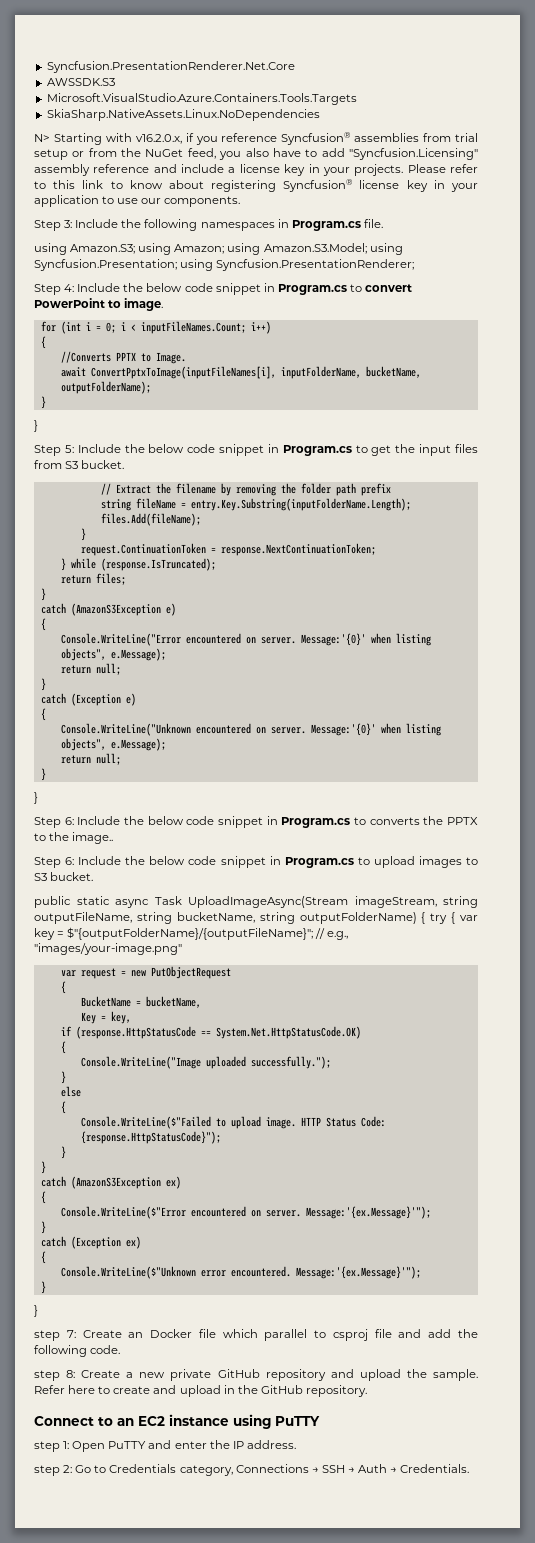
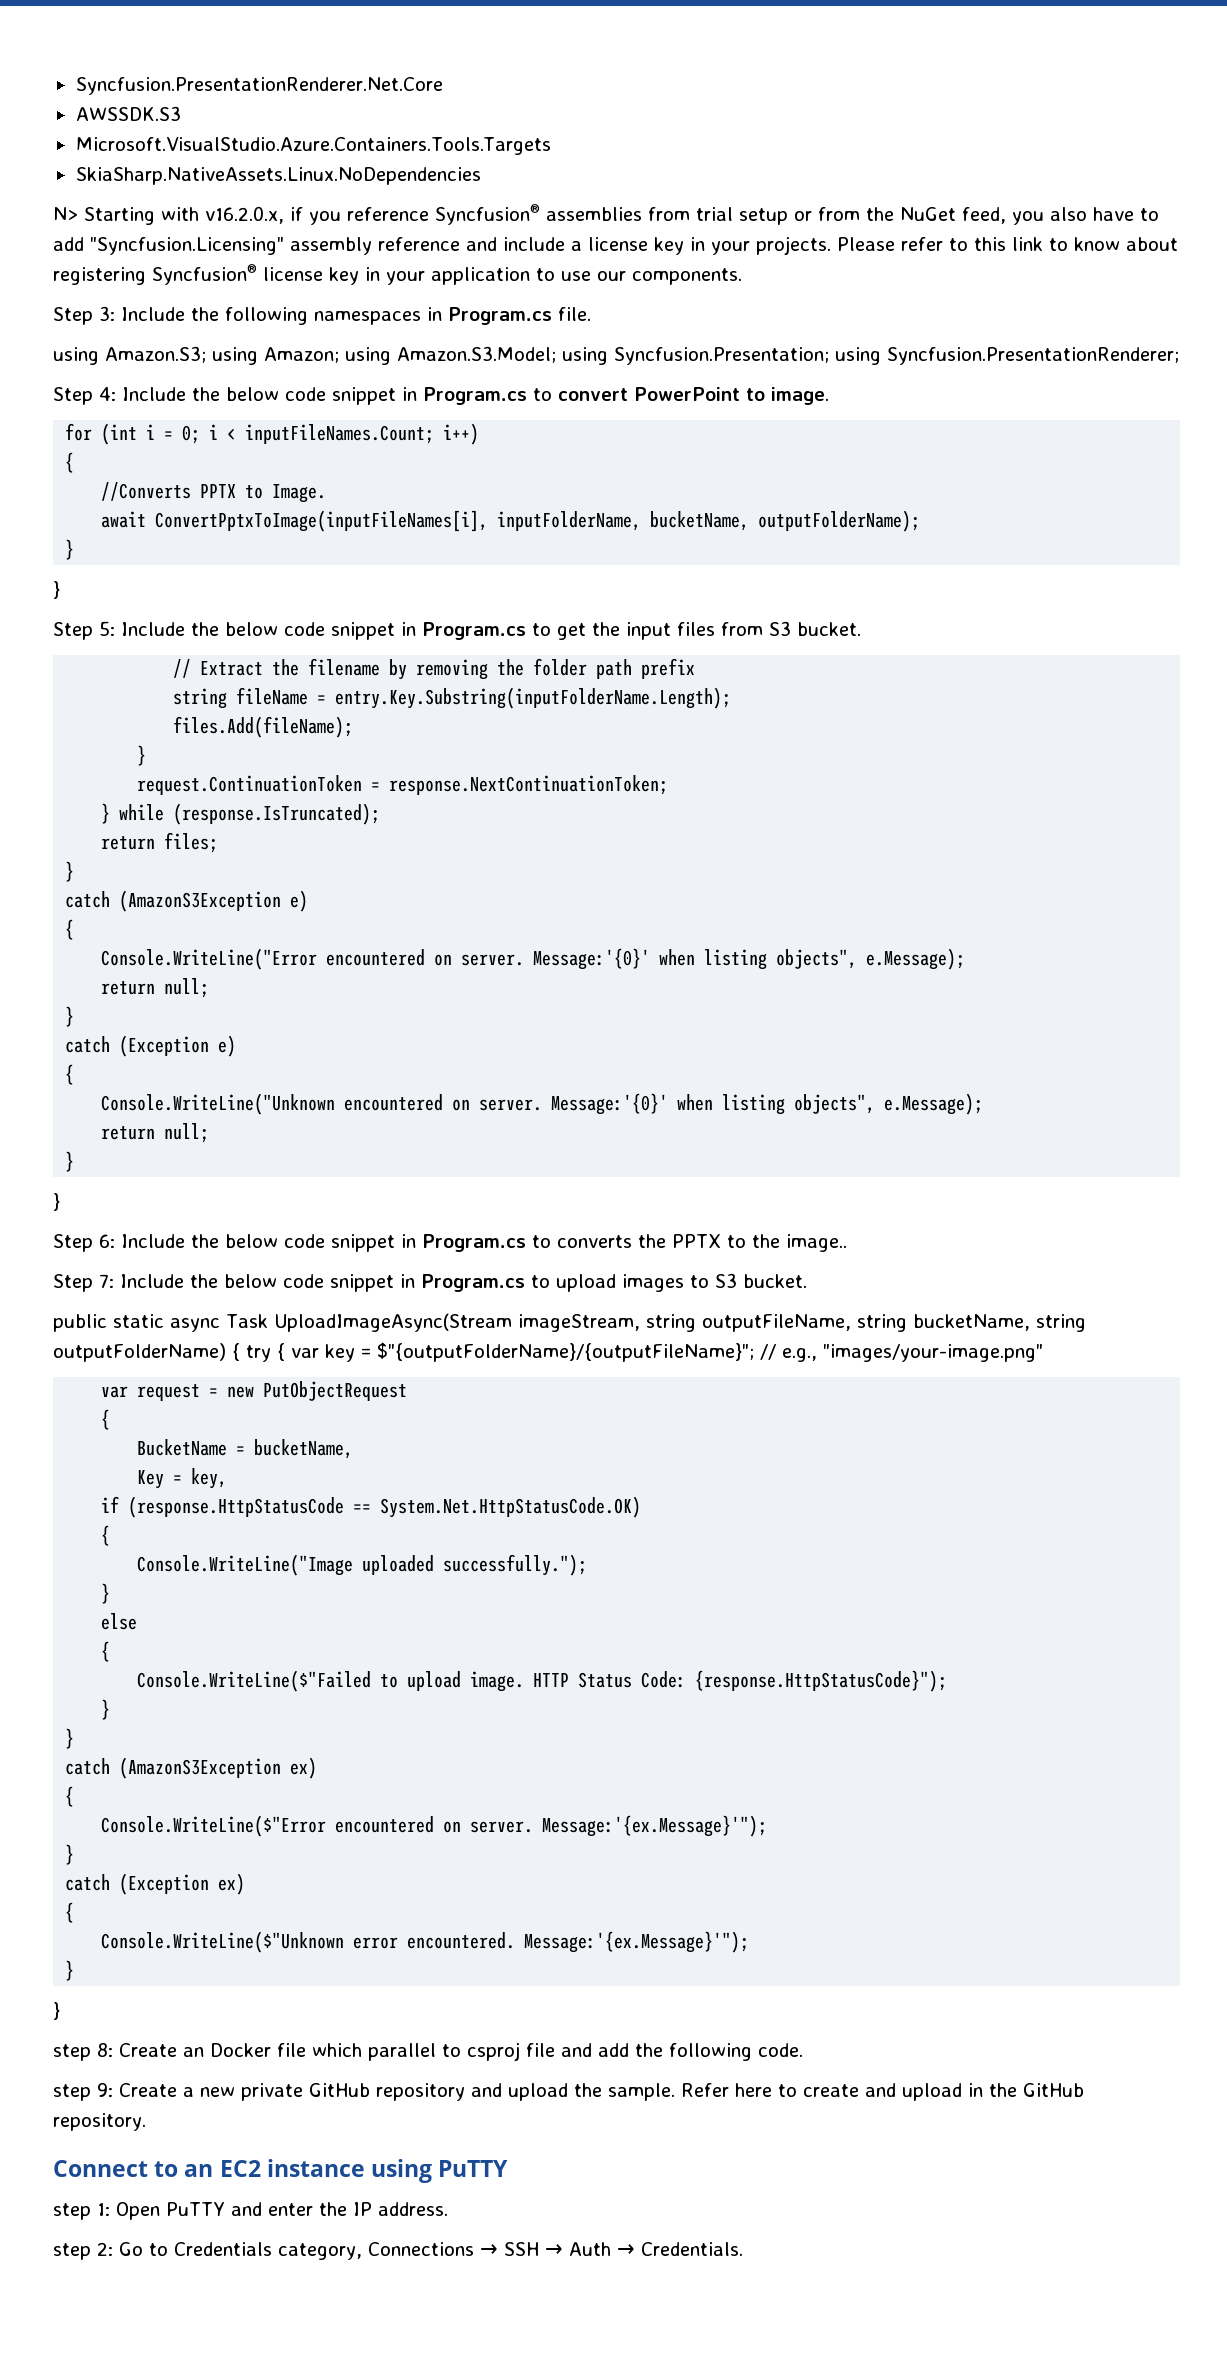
- Step 6: Include the below code snippet in Program.cs to upload images to S3 bucket.
+ Step 7: Include the below code snippet in Program.cs to upload images to S3 bucket.
- step 7: Create an Docker file which parallel to csproj file and add the following code.
+ step 8: Create an Docker file which parallel to csproj file and add the following code.
- step 8: Create a new private GitHub repository and upload the sample.
+ step 9: Create a new private GitHub repository and upload the sample.

